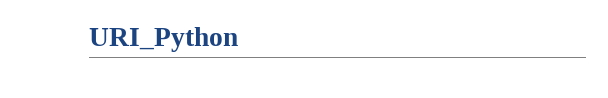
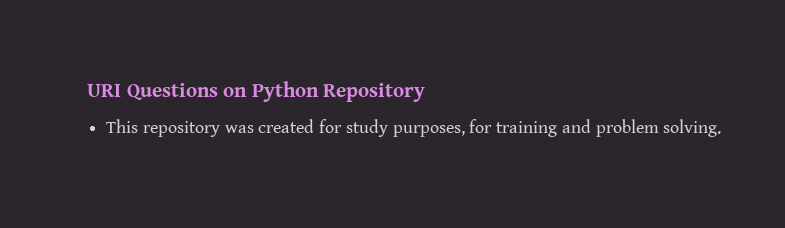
- URI_Python
+ URI Questions on Python Repository
+ This repository was created for study purposes, for training and problem solving.

